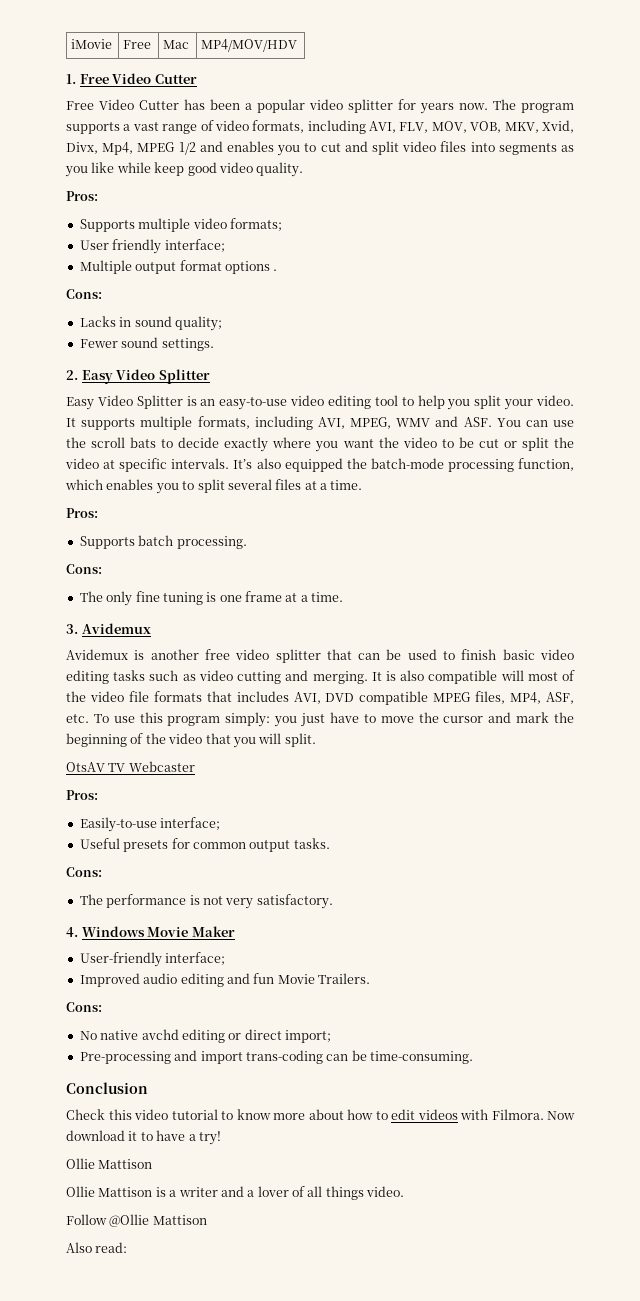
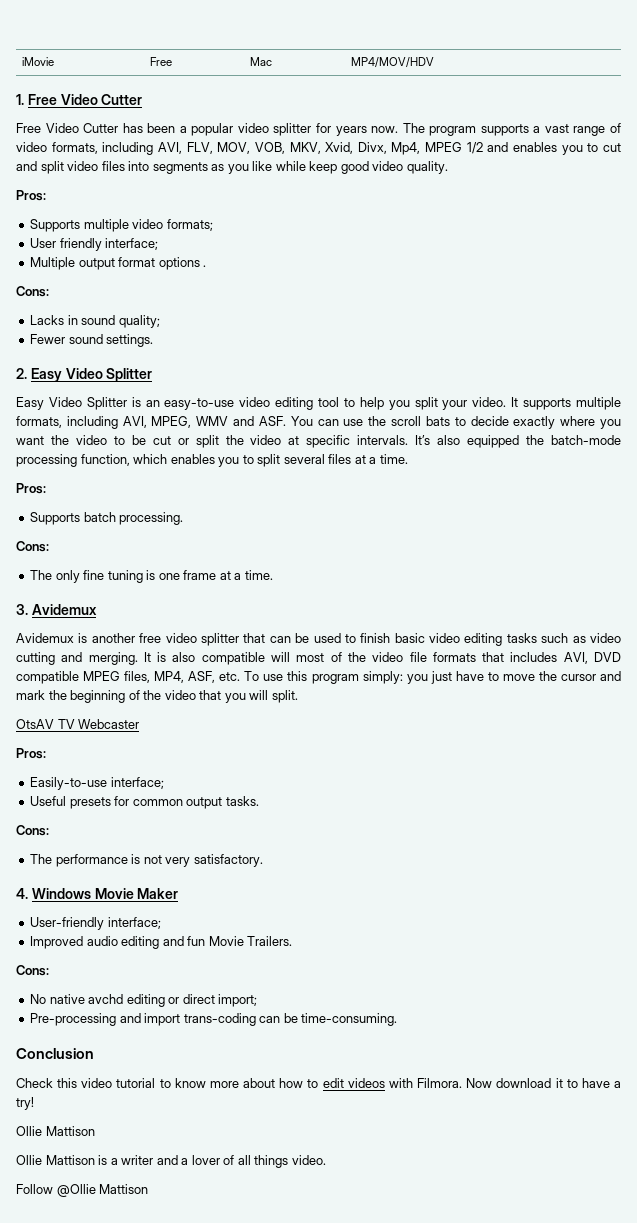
- Also read:

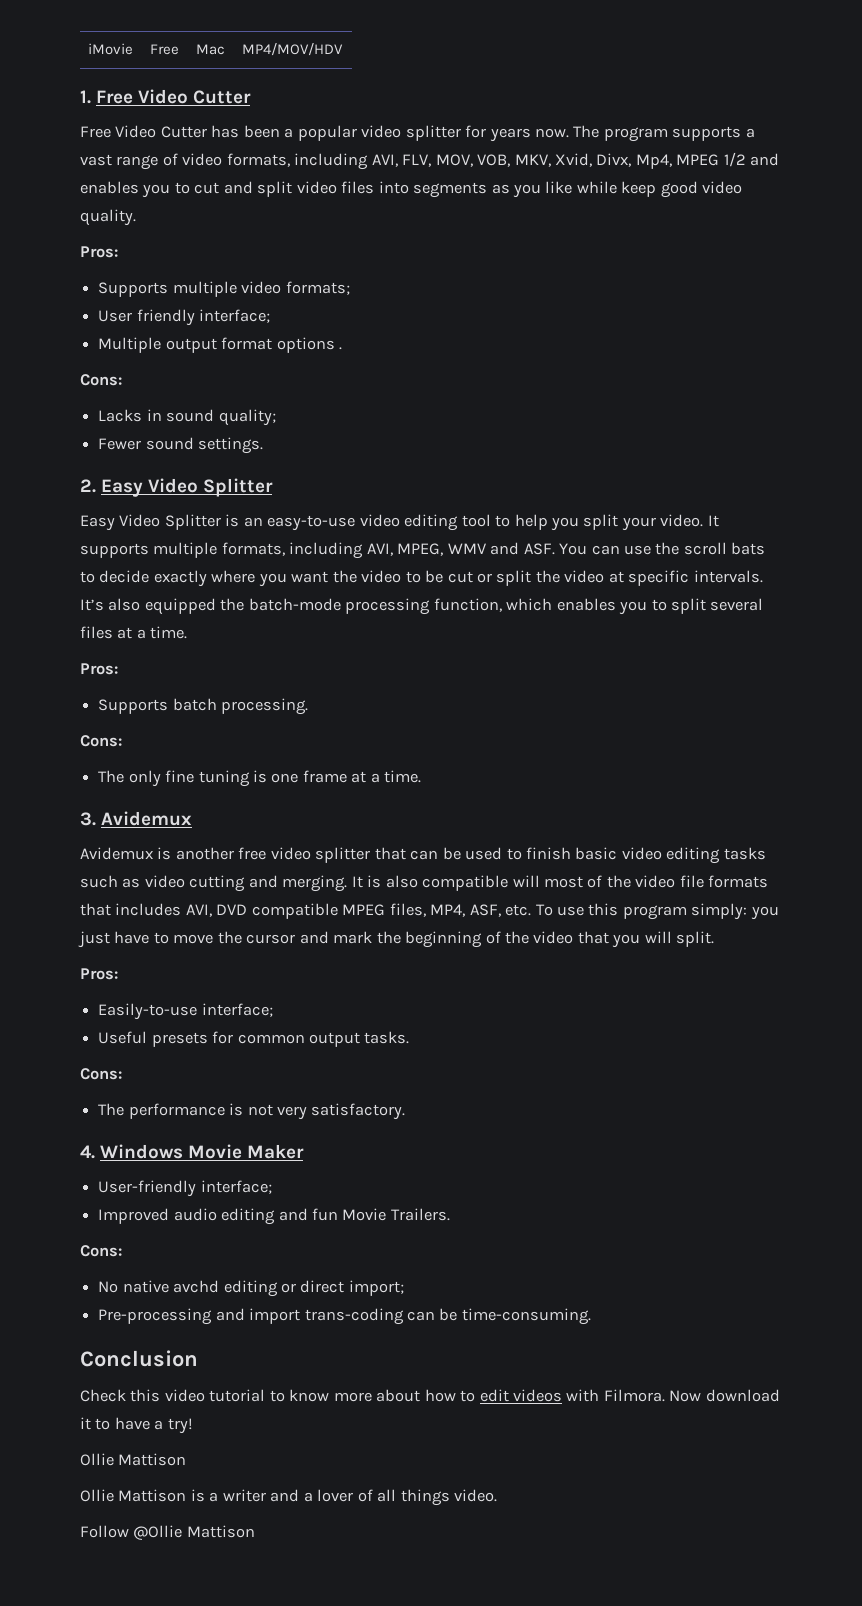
- OtsAV TV Webcaster

